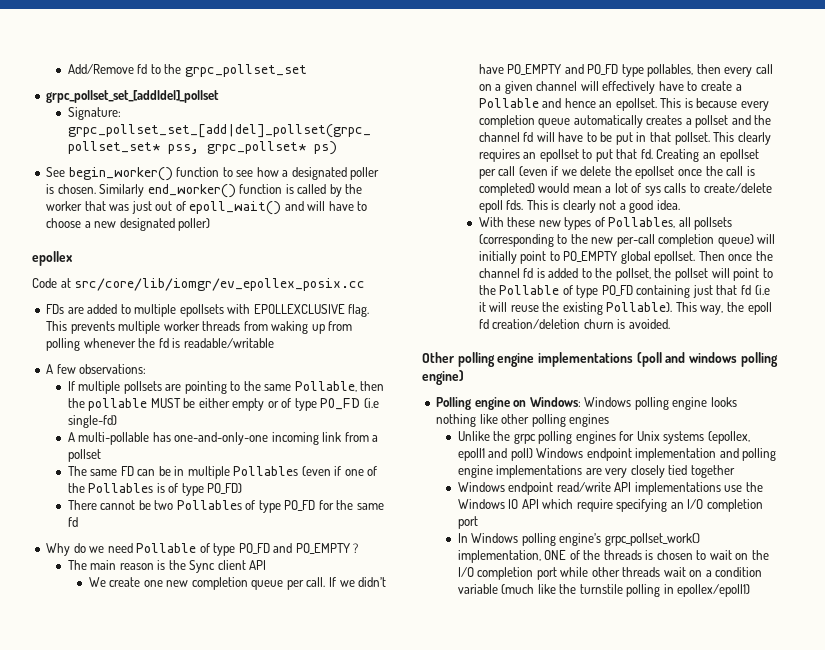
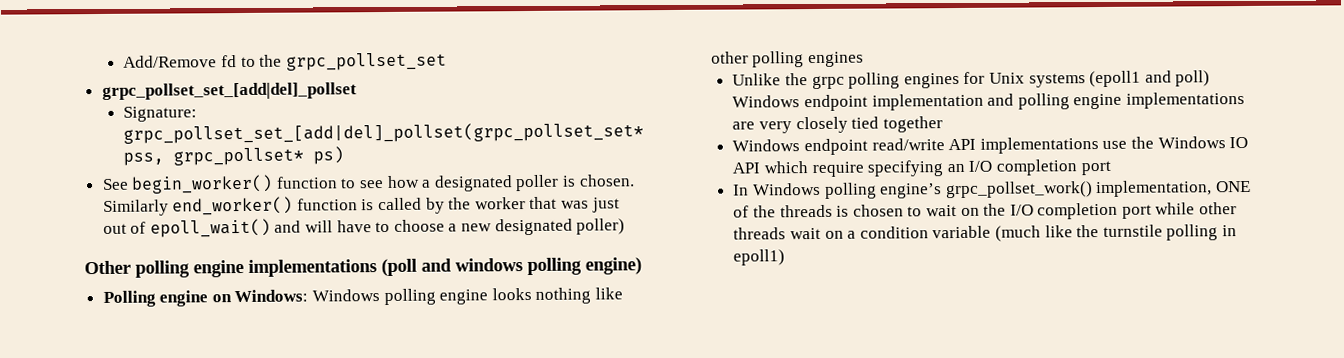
- epollex
- Code at src/core/lib/iomgr/ev_epollex_posix.cc
- FDs are added to multiple epollsets with EPOLLEXCLUSIVE flag. This prevents multiple worker threads from waking up from polling whenever the fd is readable/writable
- A few observations:
- If multiple pollsets are pointing to the same Pollable, then the pollable MUST be either empty or of type PO_FD (i.e single-fd)
- A multi-pollable has one-and-only-one incoming link from a pollset
- The same FD can be in multiple Pollables (even if one of the Pollables is of type PO_FD)
- There cannot be two Pollables of type PO_FD for the same fd
- Why do we need Pollable of type PO_FD and PO_EMPTY ?
- The main reason is the Sync client API
- We create one new completion queue per call. If we didn’t have PO_EMPTY and PO_FD type pollables, then every call on a given channel will effectively have to create a Pollable and hence an epollset. This is because every completion queue automatically creates a pollset and the channel fd will have to be put in that pollset. This clearly requires an epollset to put that fd. Creating an epollset per call (even if we delete the epollset once the call is completed) would mean a lot of sys calls to create/delete epoll fds. This is clearly not a good idea.
- With these new types of Pollables, all pollsets (corresponding to the new per-call completion queue) will initially point to PO_EMPTY global epollset. Then once the channel fd is added to the pollset, the pollset will point to the Pollable of type PO_FD containing just that fd (i.e it will reuse the existing Pollable). This way, the epoll fd creation/deletion churn is avoided.
- Unlike the grpc polling engines for Unix systems (epollex, epoll1 and poll) Windows endpoint implementation and polling engine implementations are very closely tied together
+ Unlike the grpc polling engines for Unix systems (epoll1 and poll) Windows endpoint implementation and polling engine implementations are very closely tied together
- In Windows polling engine’s grpc_pollset_work() implementation, ONE of the threads is chosen to wait on the I/O completion port while other threads wait on a condition variable (much like the turnstile polling in epollex/epoll1)
+ In Windows polling engine’s grpc_pollset_work() implementation, ONE of the threads is chosen to wait on the I/O completion port while other threads wait on a condition variable (much like the turnstile polling in epoll1)

